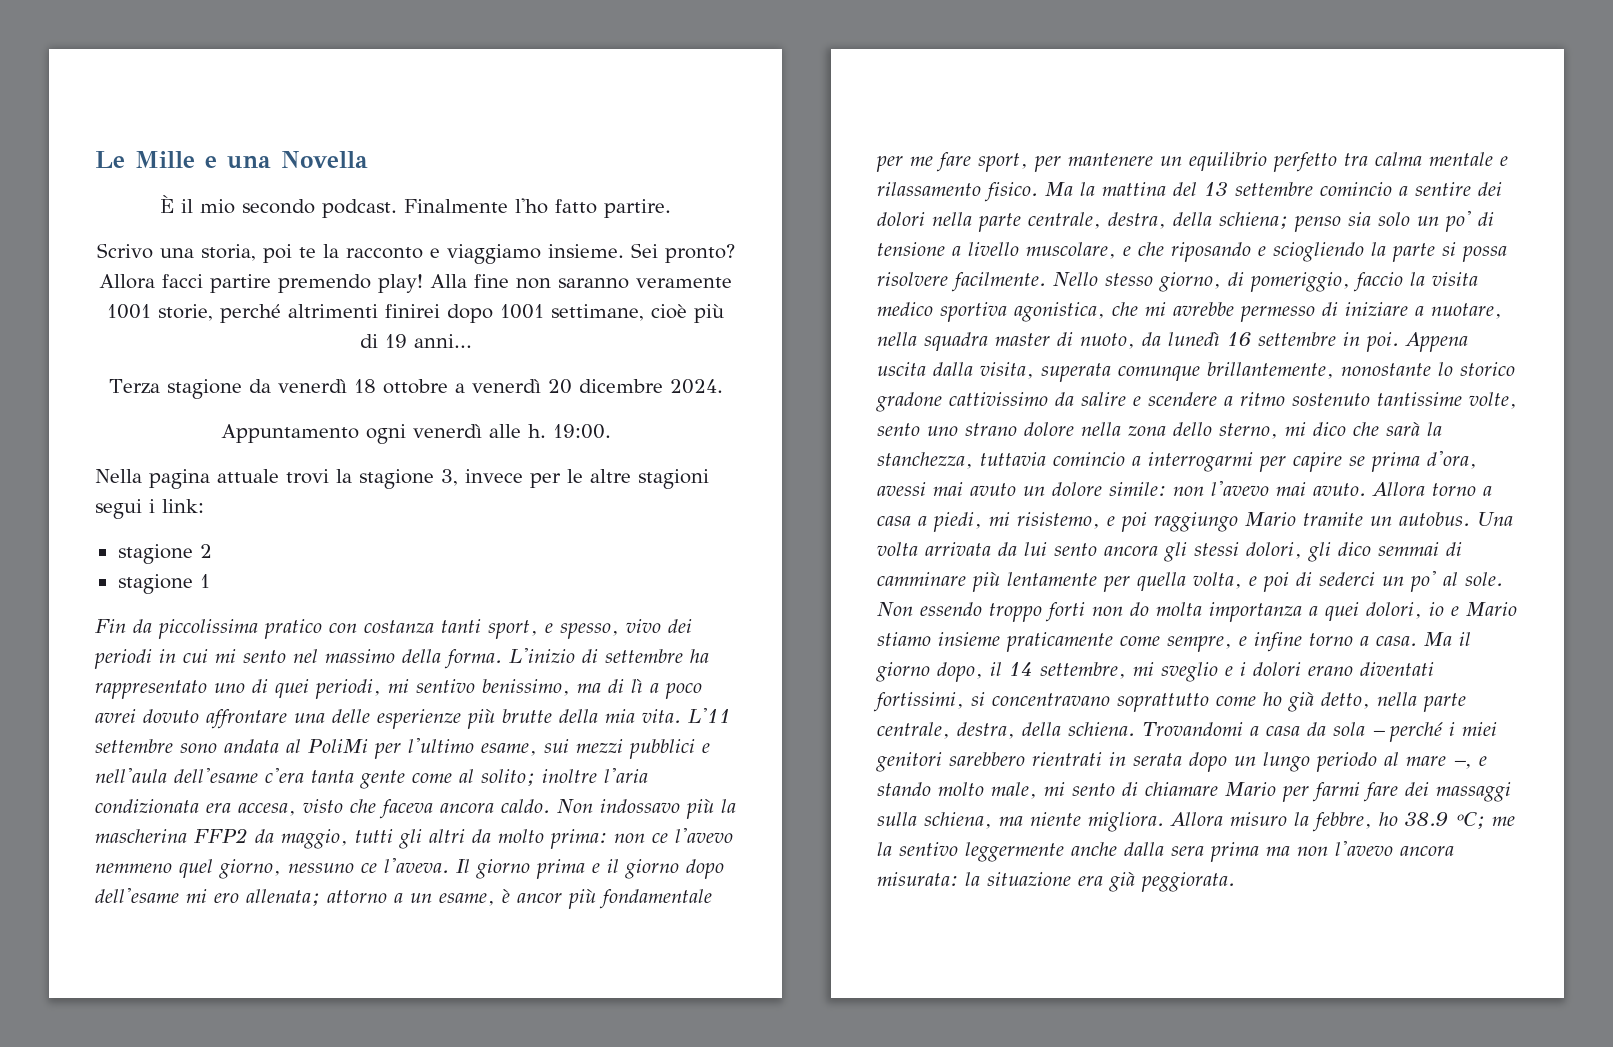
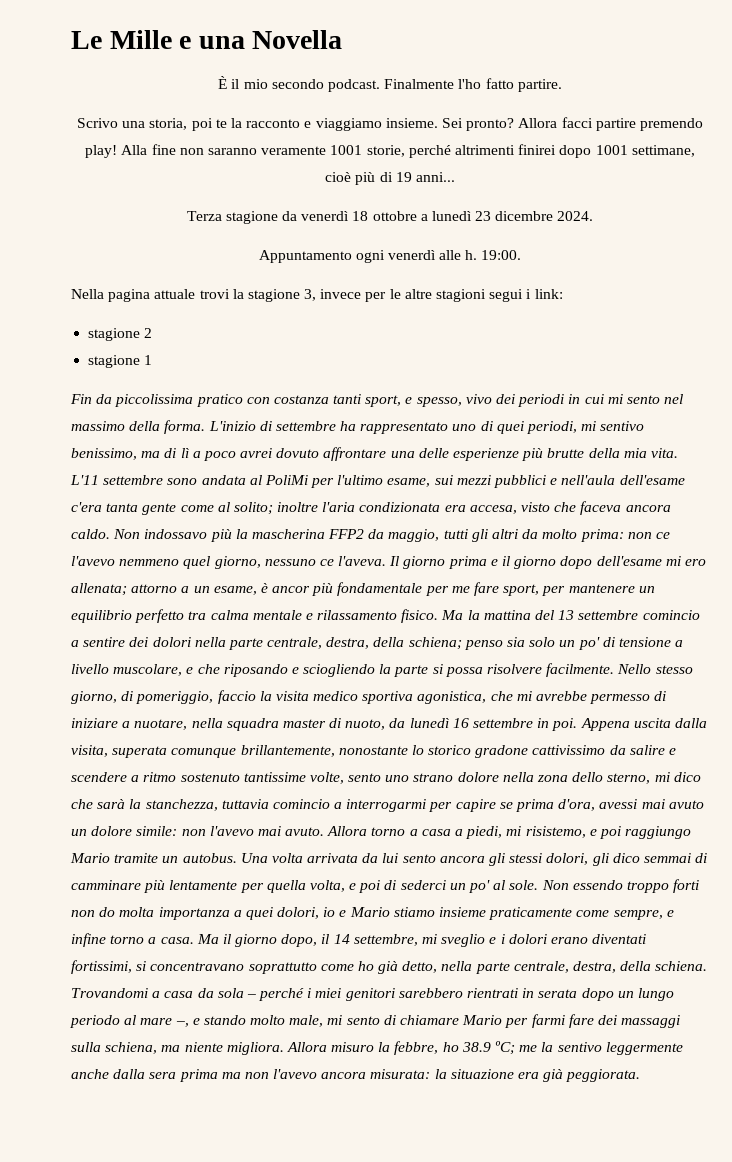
- Terza stagione da venerdì 18 ottobre a venerdì 20 dicembre 2024.
+ Terza stagione da venerdì 18 ottobre a lunedì 23 dicembre 2024.

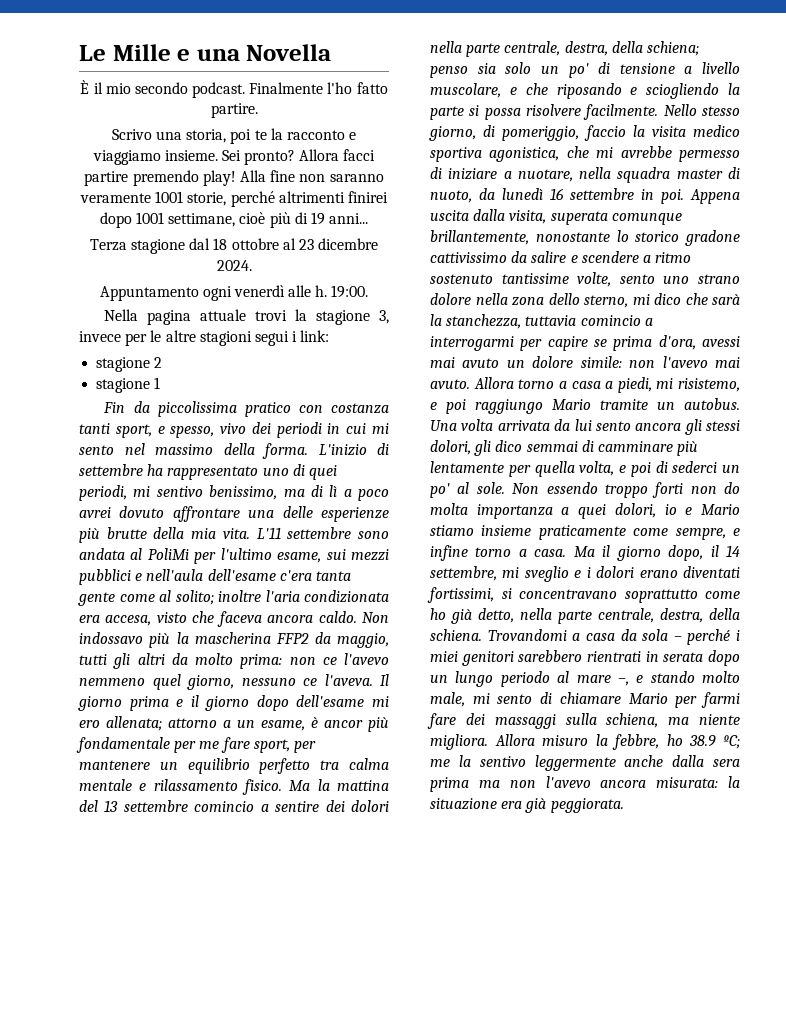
- Terza stagione da venerdì 18 ottobre a lunedì 23 dicembre 2024.
+ Terza stagione dal 18 ottobre al 23 dicembre 2024.

